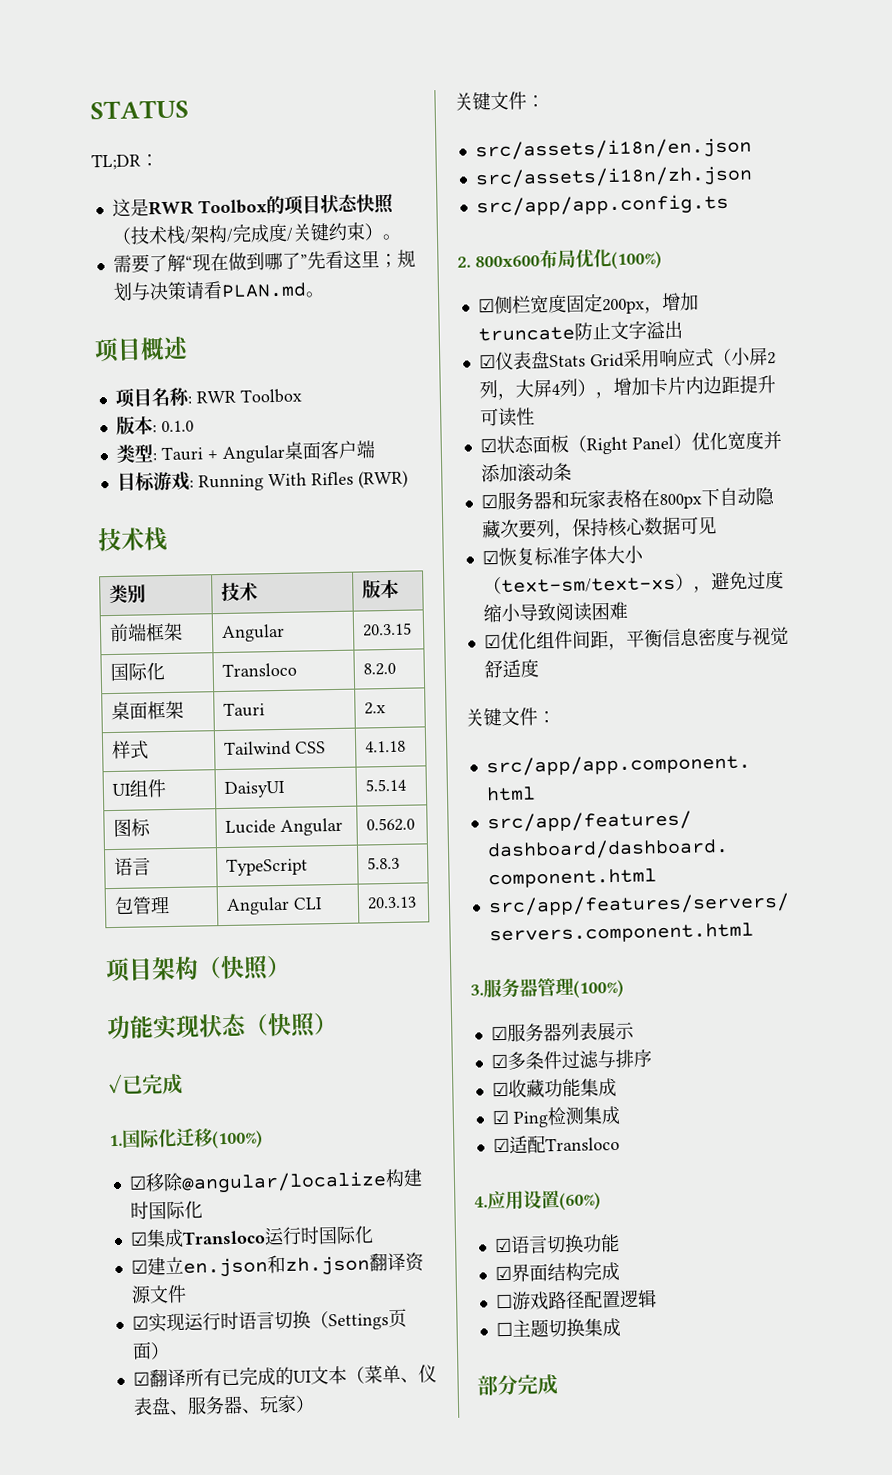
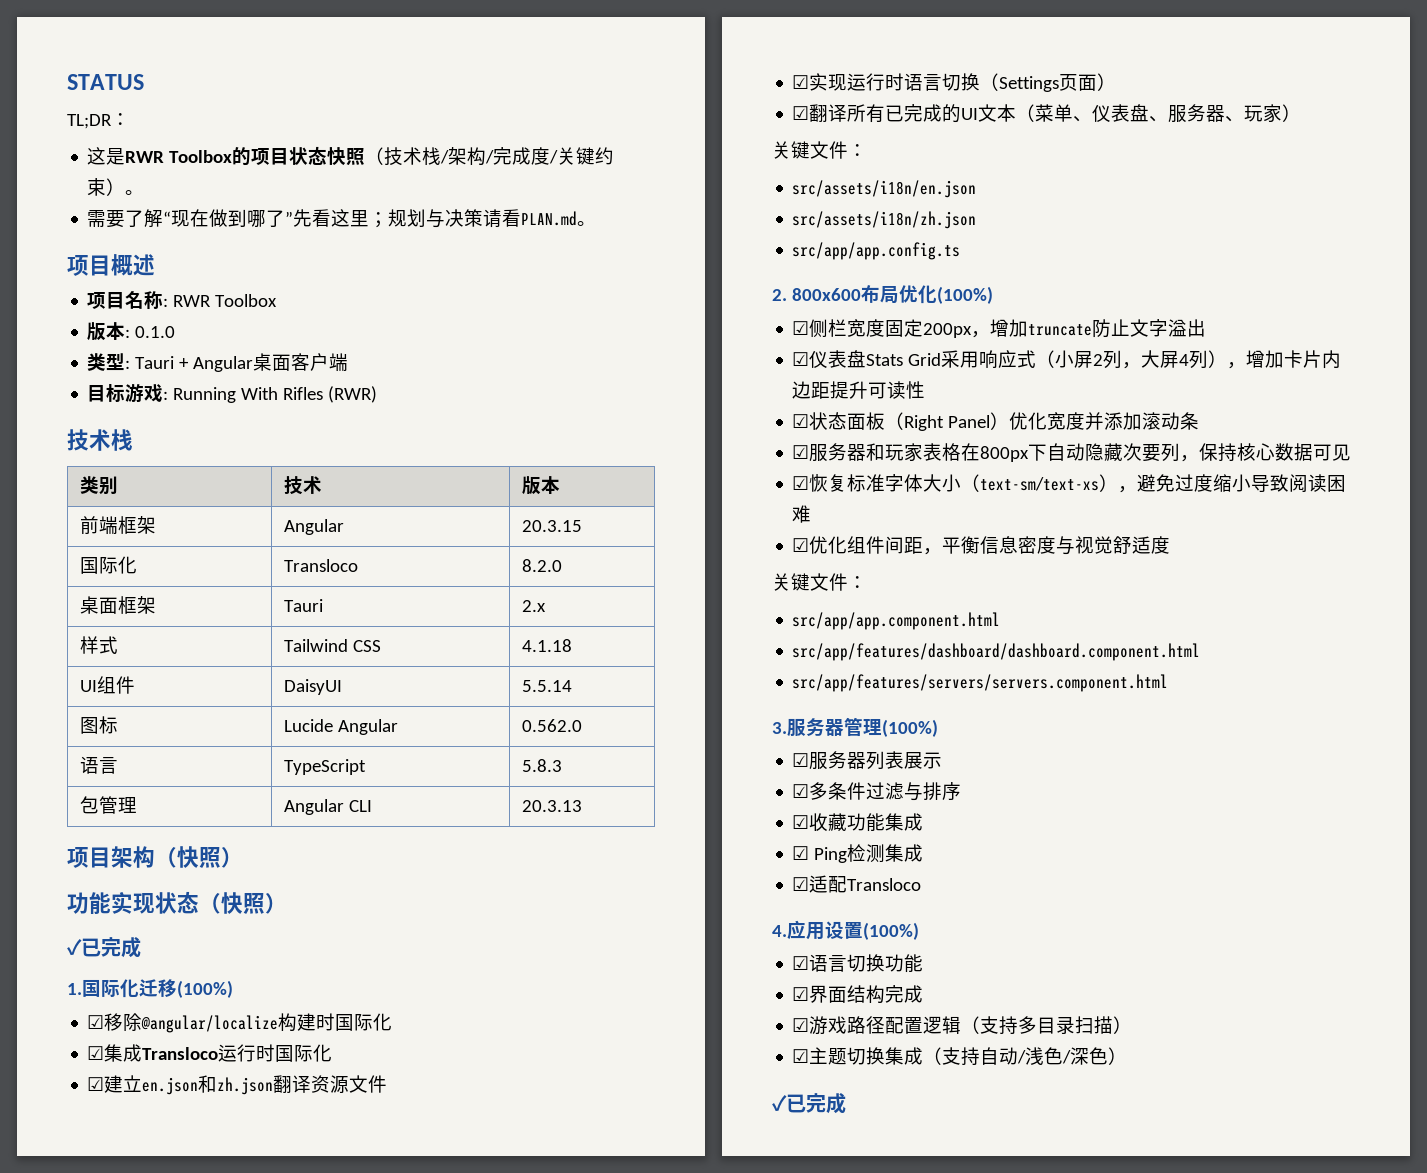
- 4.应用设置(60%)
+ 4.应用设置(100%)
- ☐游戏路径配置逻辑
- ☐主题切换集成
- 部分完成
+ ☑游戏路径配置逻辑（支持多目录扫描）
+ ☑主题切换集成（支持自动/浅色/深色）
+ ✓已完成

